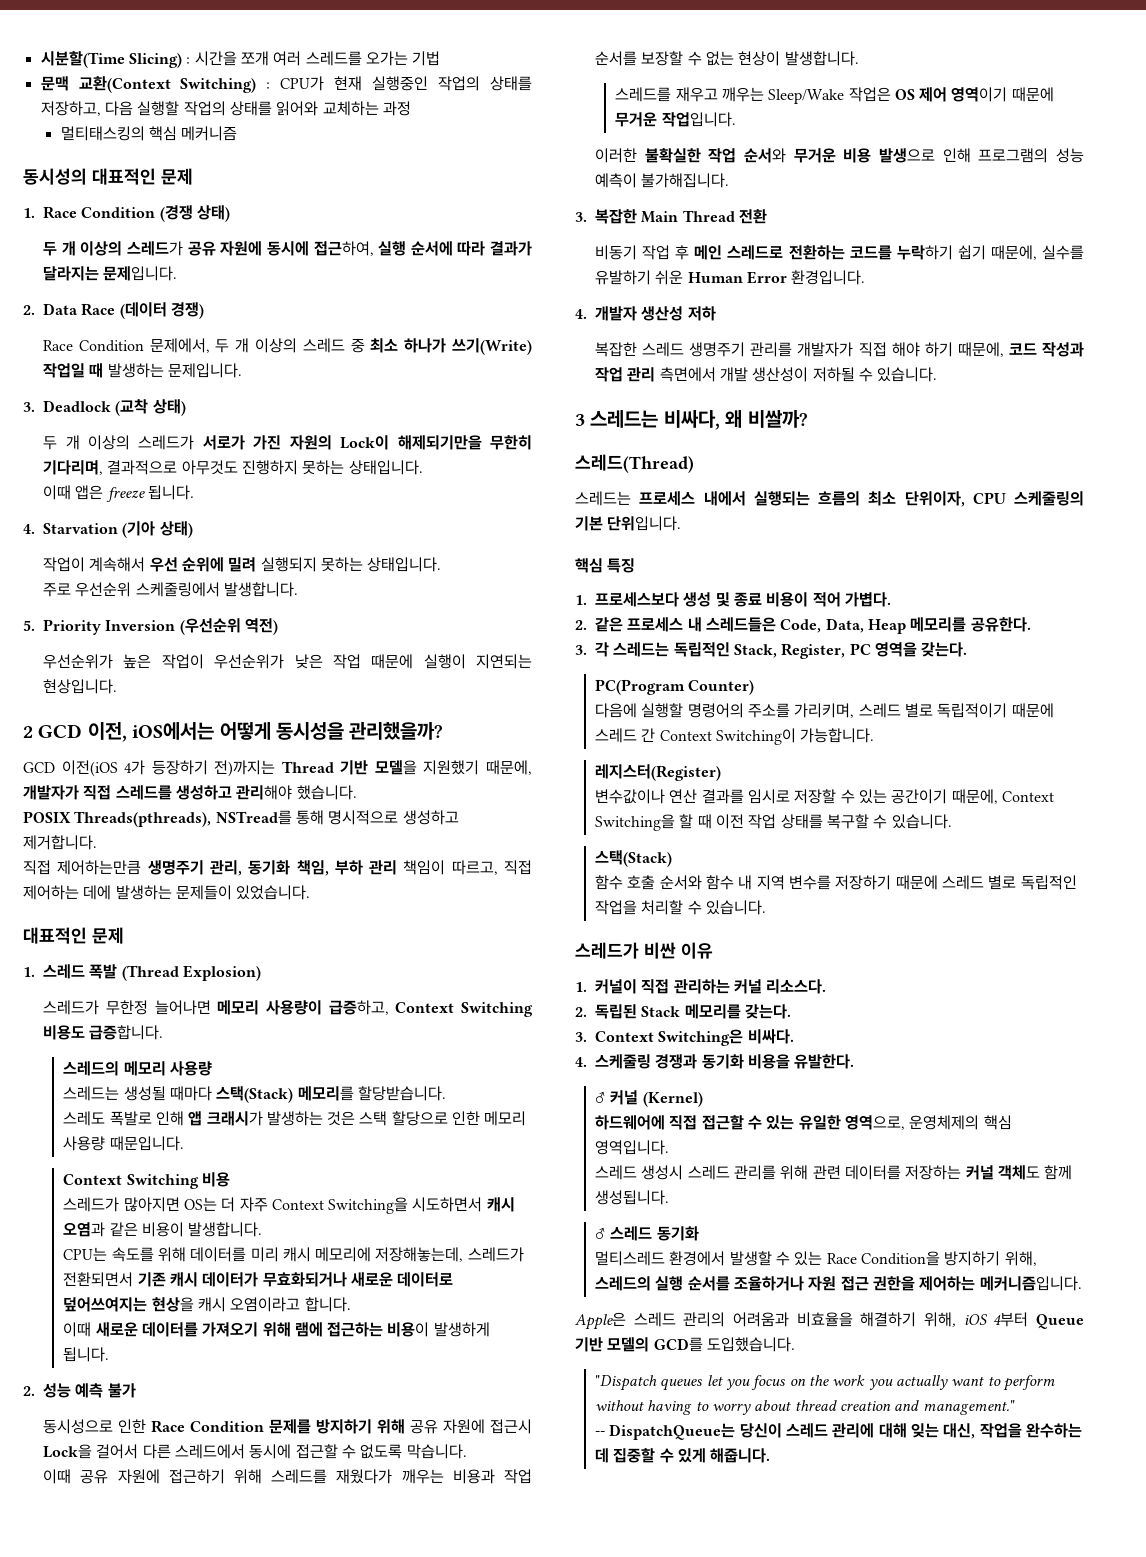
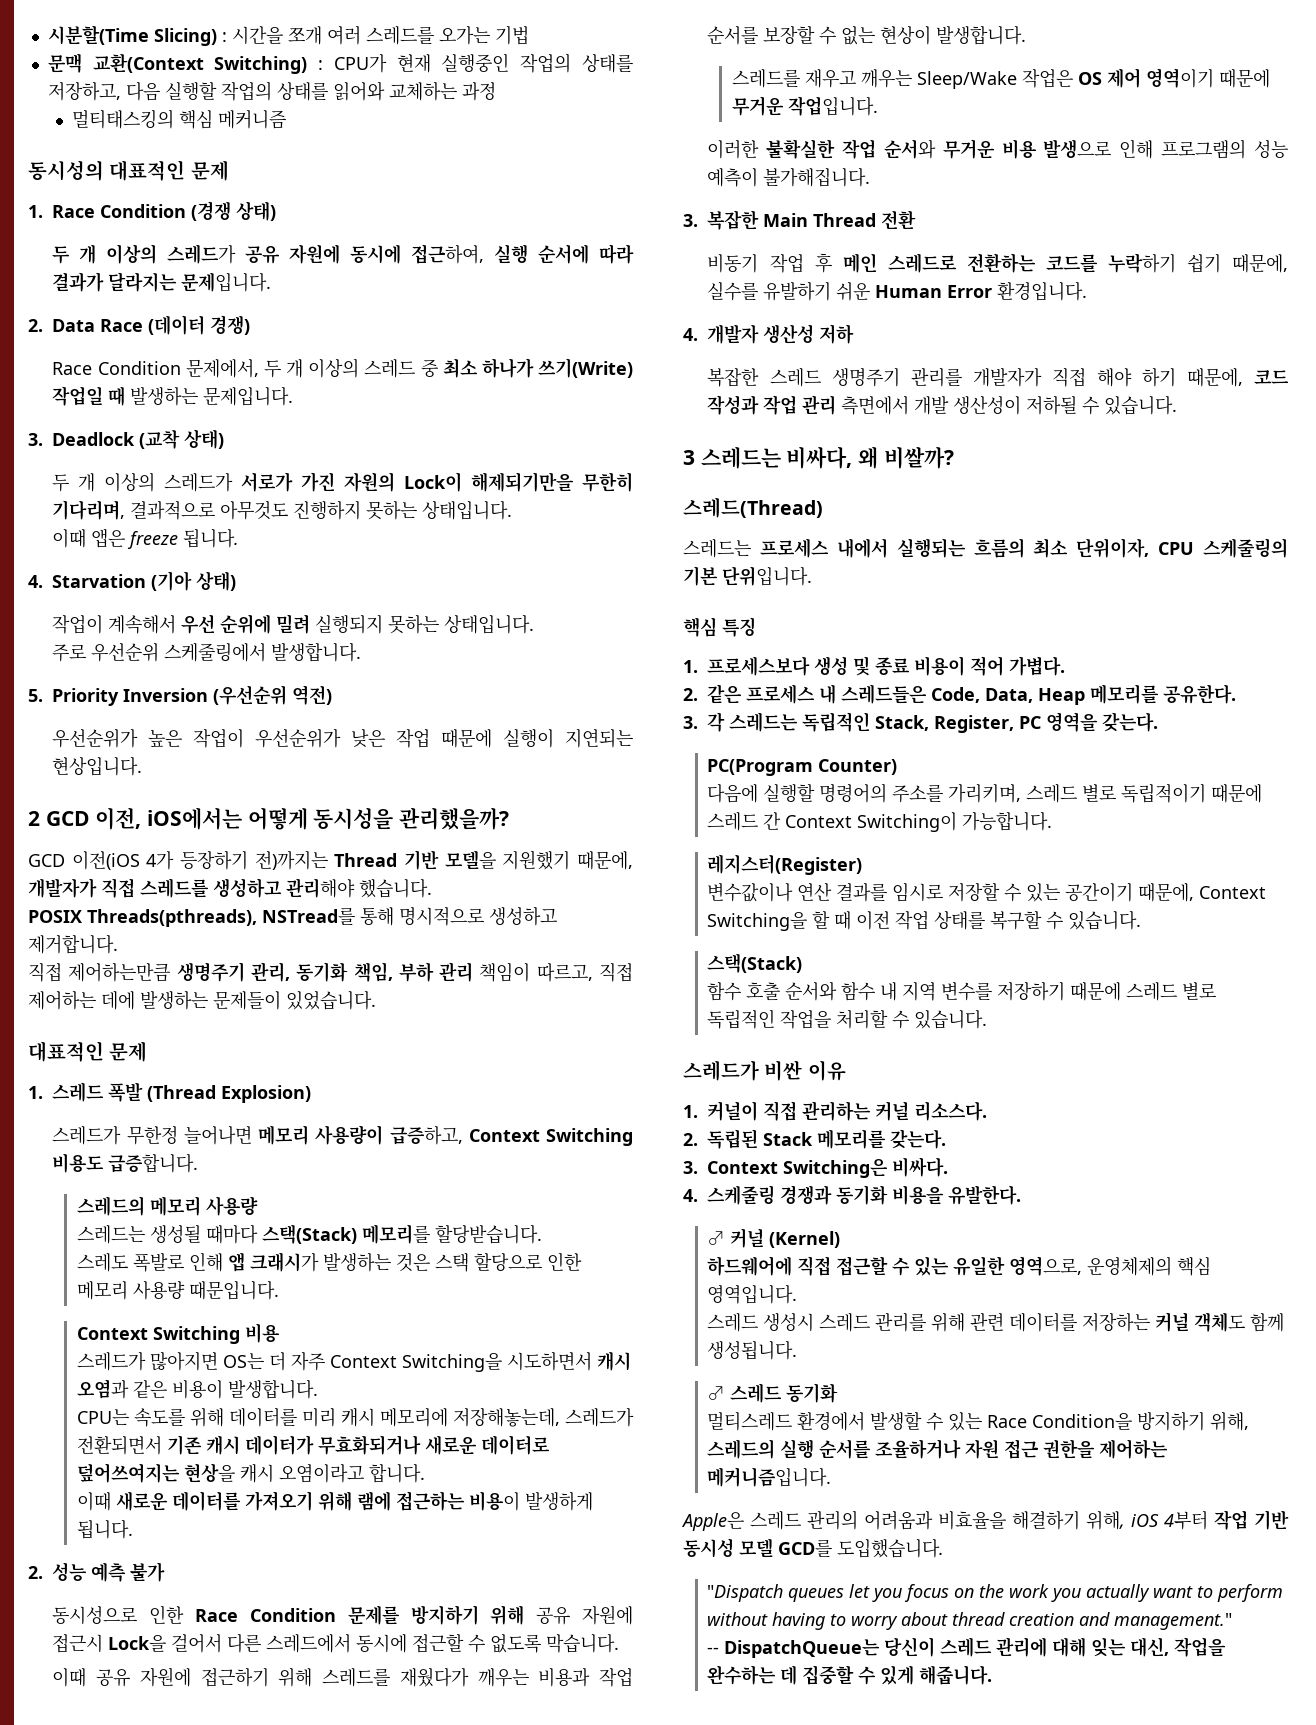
- Apple은 스레드 관리의 어려움과 비효율을 해결하기 위해, iOS 4부터 Queue 기반 모델의 GCD를 도입했습니다.
+ Apple은 스레드 관리의 어려움과 비효율을 해결하기 위해, iOS 4부터 작업 기반 동시성 모델 GCD를 도입했습니다.

